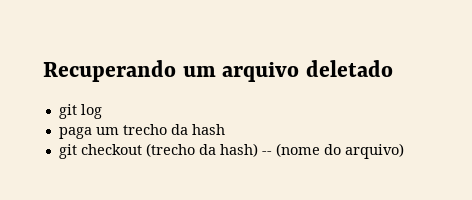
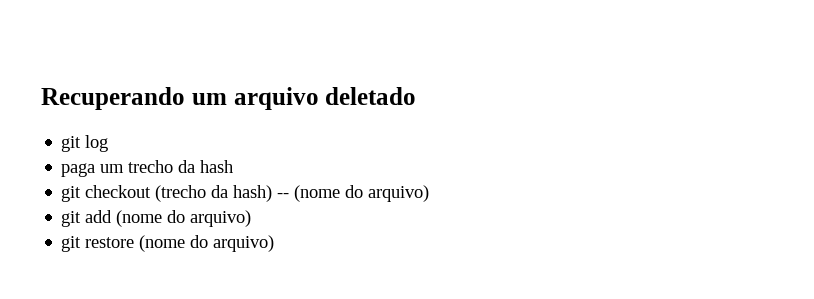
+ git add (nome do arquivo)
+ git restore (nome do arquivo)

